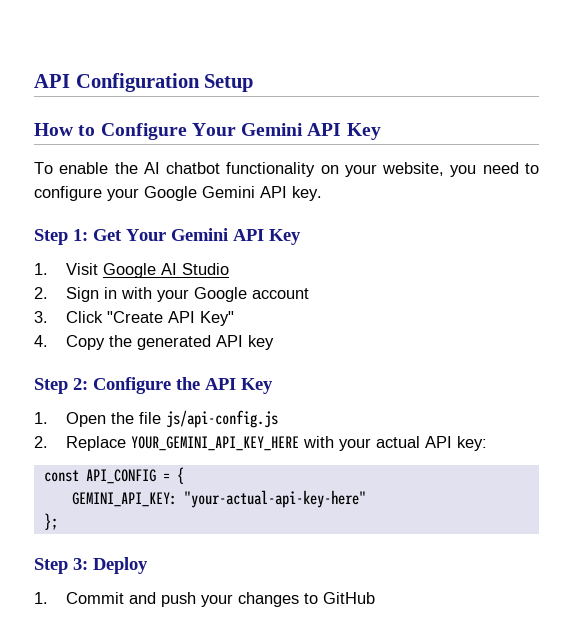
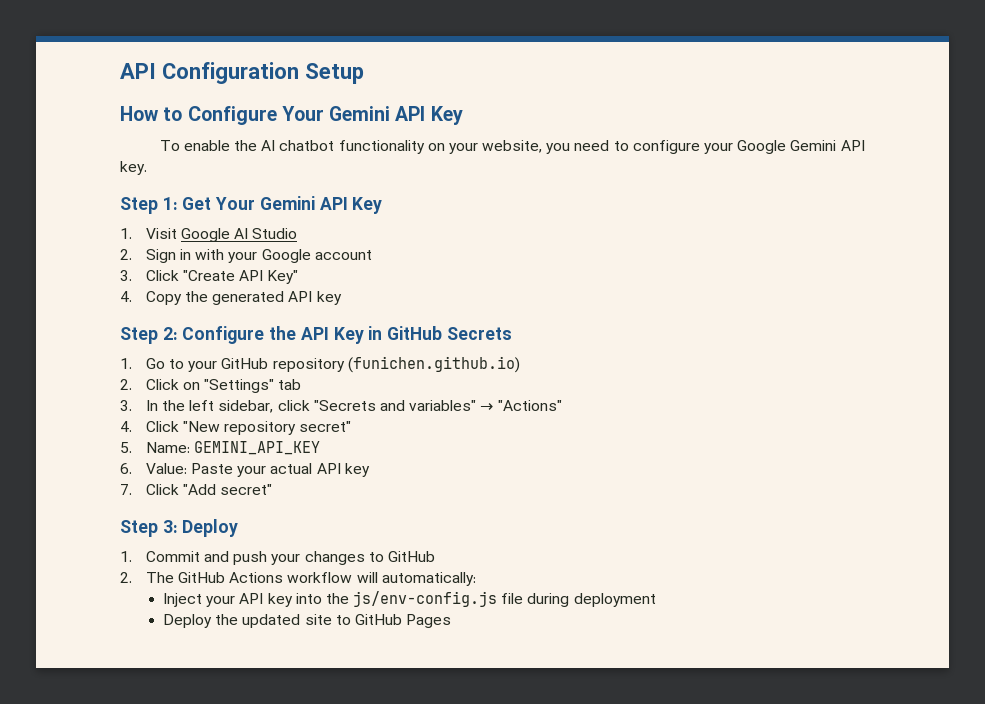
- Step 2: Configure the API Key
- 1. Open the file js/api-config.js
- 2. Replace YOUR_GEMINI_API_KEY_HERE with your actual API key:
- const API_CONFIG = {
- GEMINI_API_KEY: "your-actual-api-key-here"
- };
+ Step 2: Configure the API Key in GitHub Secrets
+ 1. Go to your GitHub repository (funichen.github.io)
+ 2. Click on "Settings" tab
+ 3. In the left sidebar, click "Secrets and variables" → "Actions"
+ 4. Click "New repository secret"
+ 5. Name: GEMINI_API_KEY
+ 6. Value: Paste your actual API key
+ 7. Click "Add secret"
+ 2. The GitHub Actions workflow will automatically:
+ Inject your API key into the js/env-config.js file during deployment
+ Deploy the updated site to GitHub Pages

